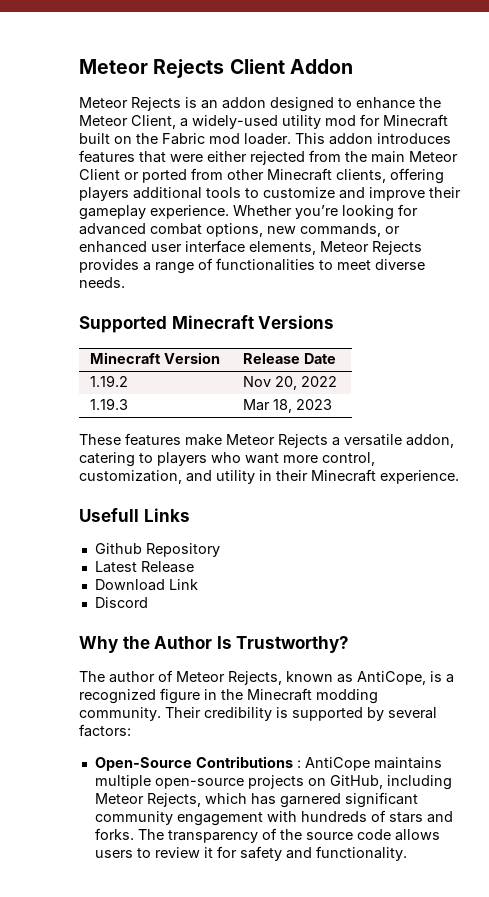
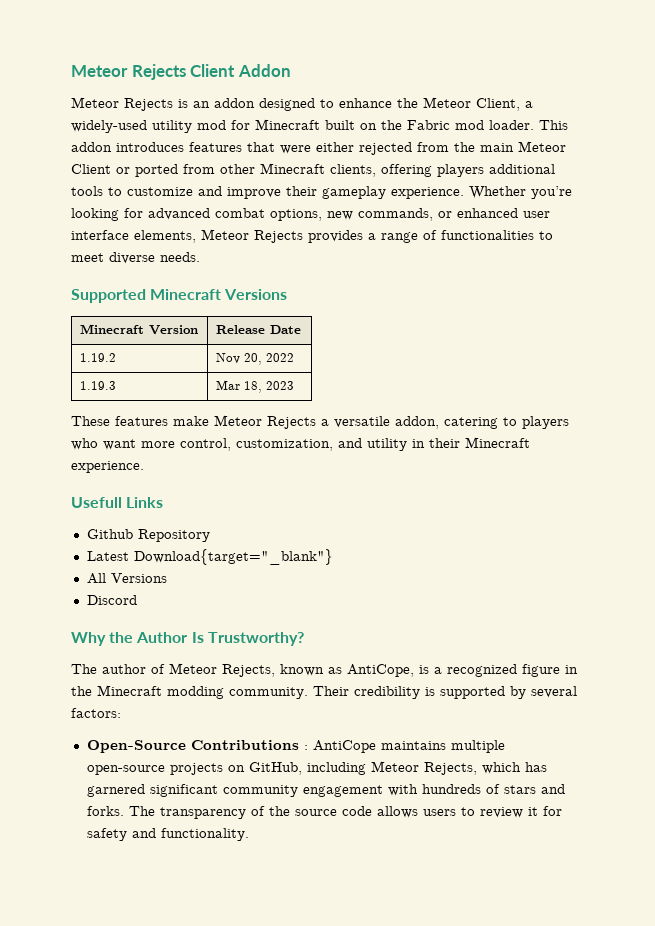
- Latest Release
- Download Link
+ Latest Download{target="_blank"}
+ All Versions

